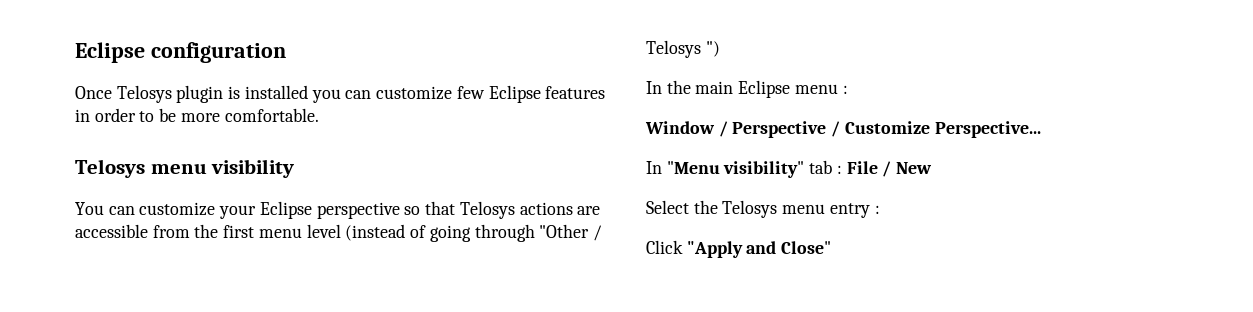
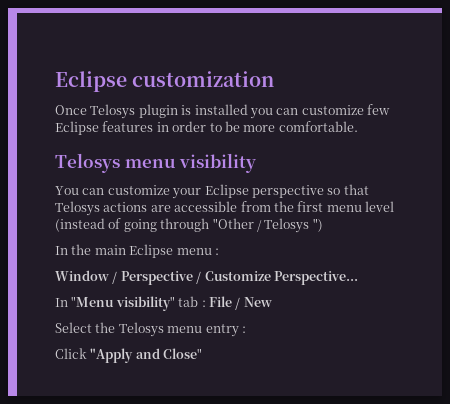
- Eclipse configuration
+ Eclipse customization

